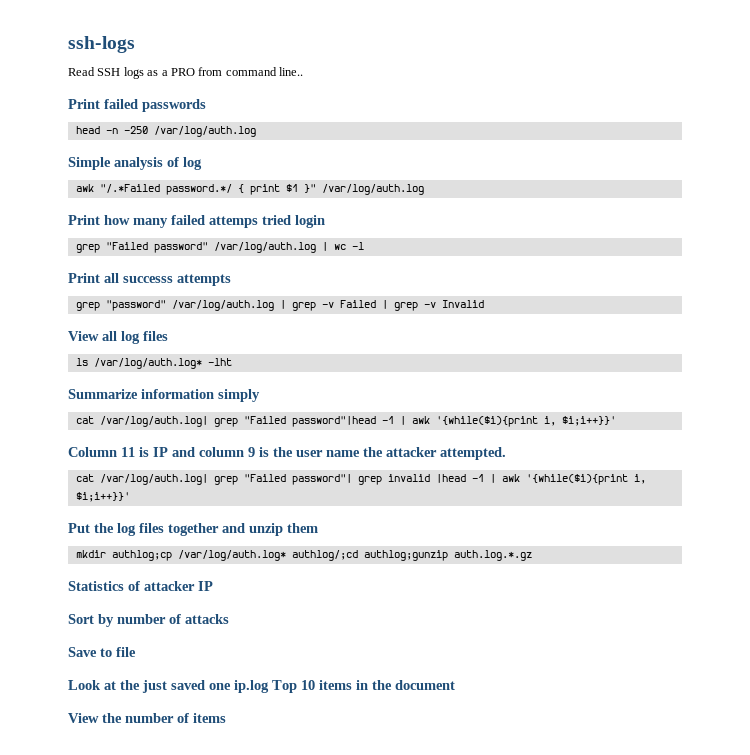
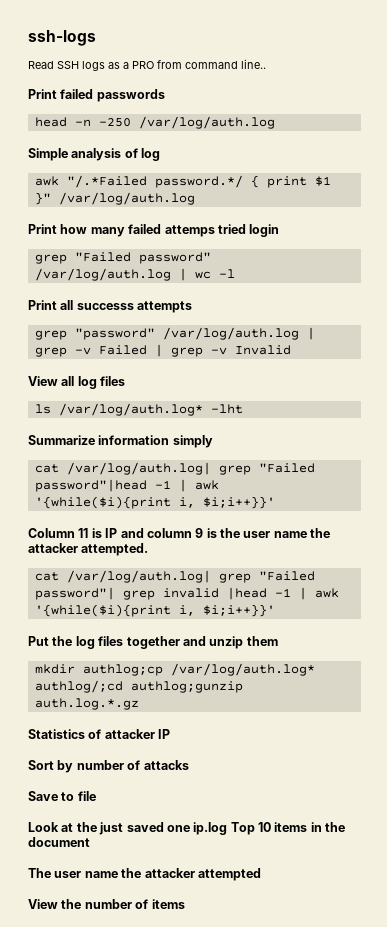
+ The user name the attacker attempted

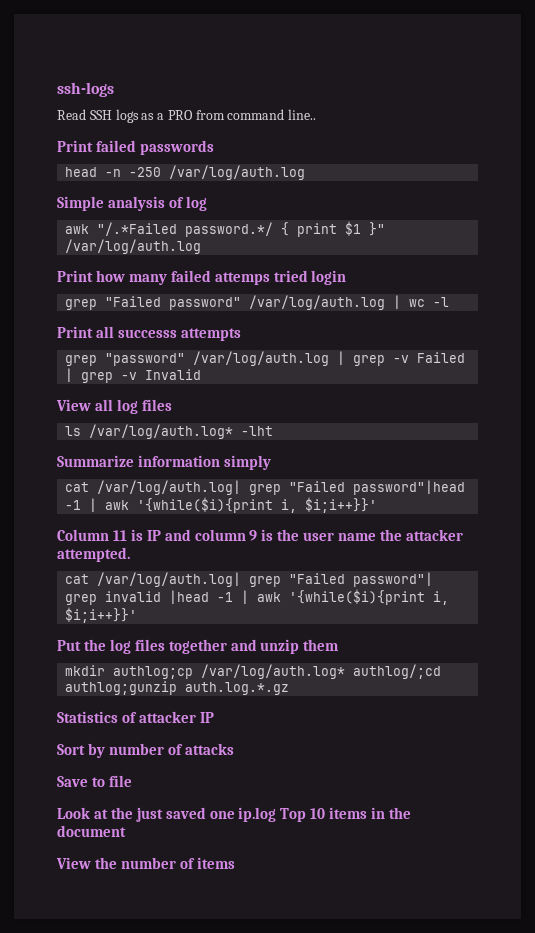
- The user name the attacker attempted

